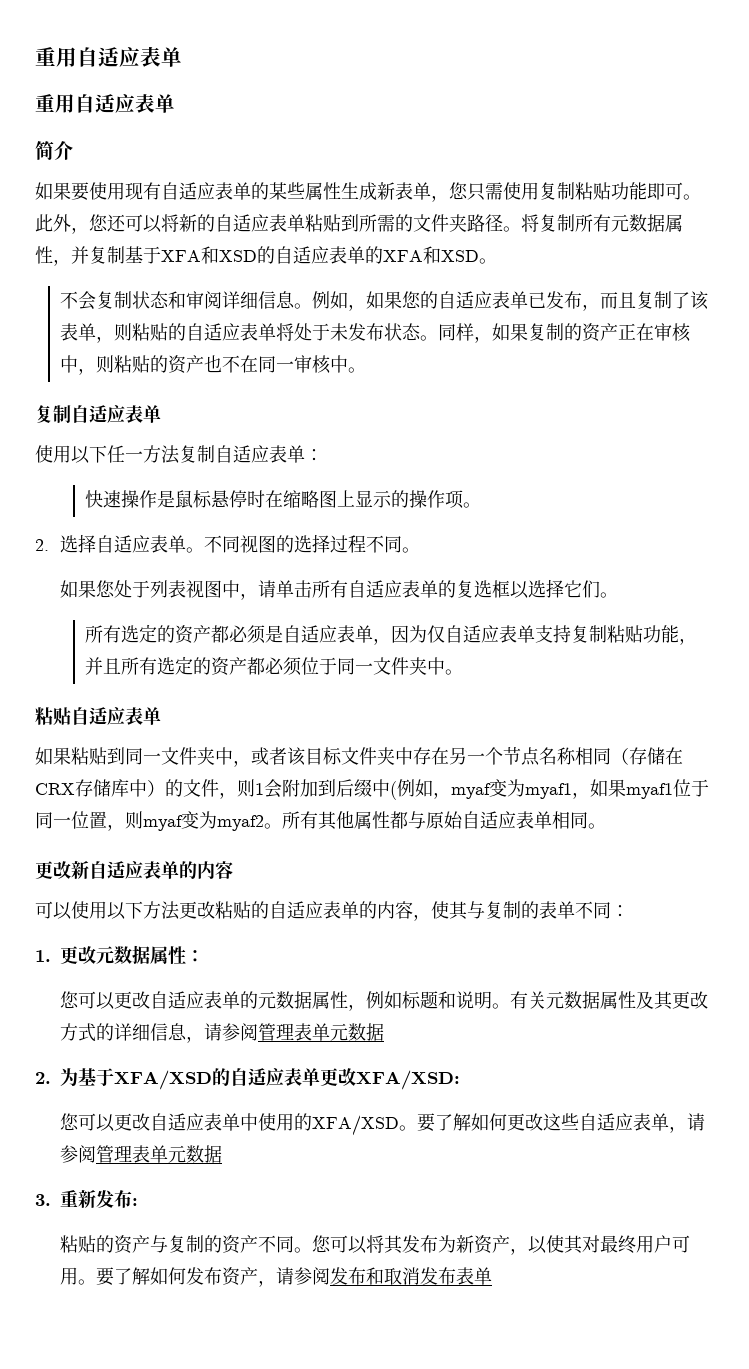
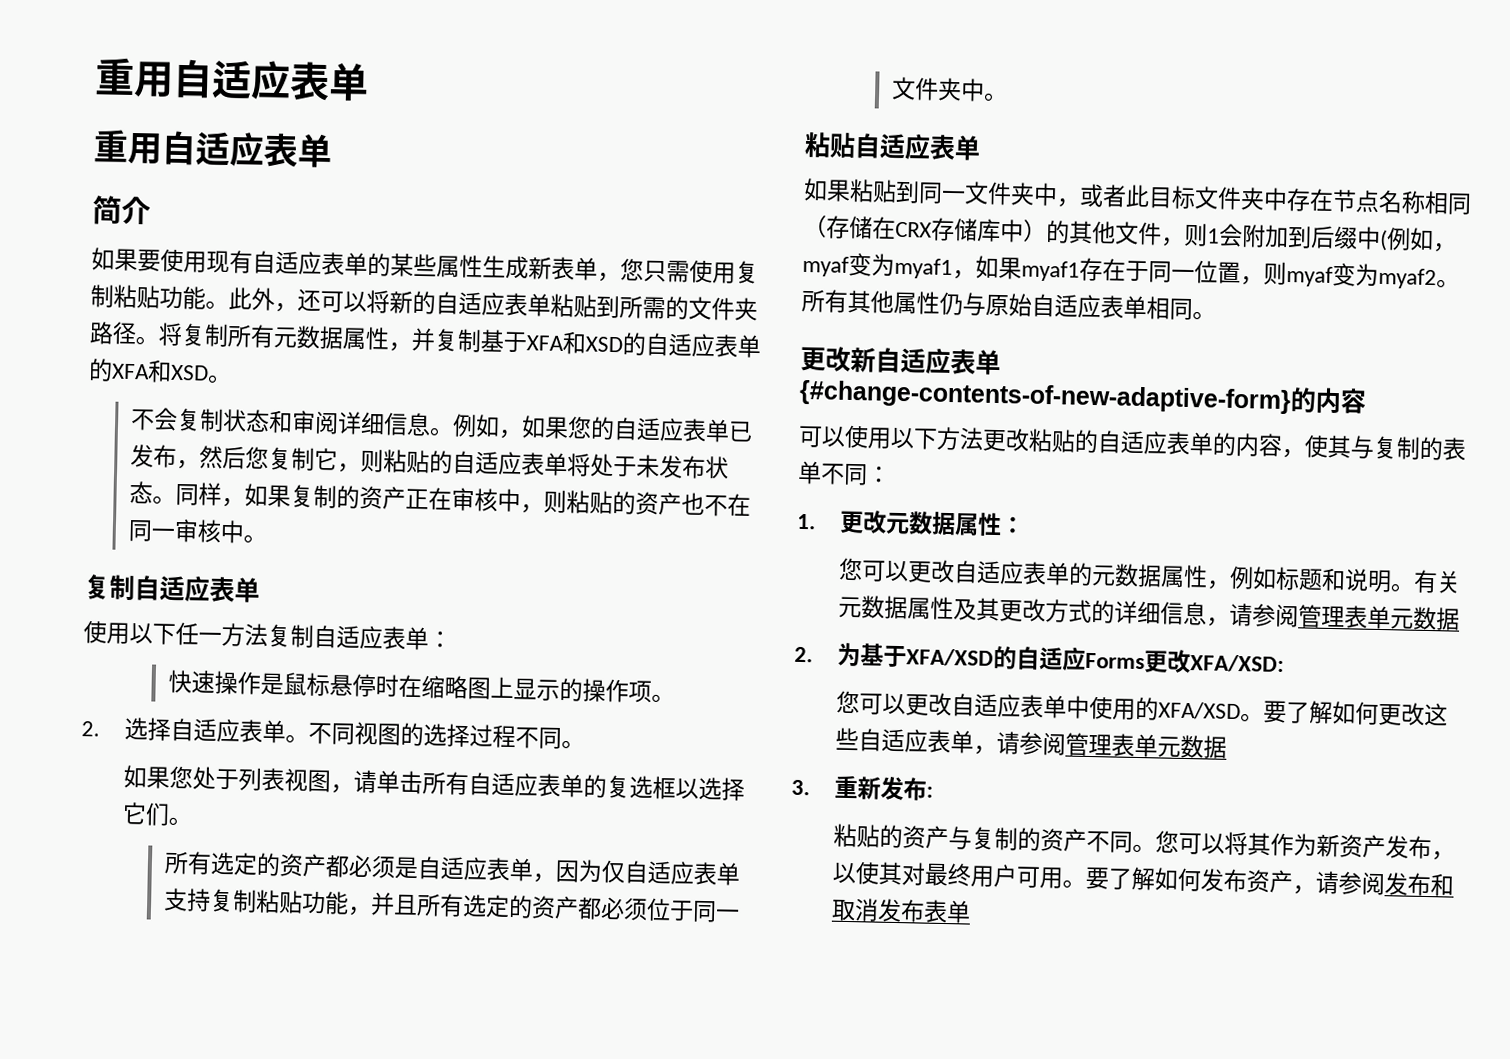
- 如果要使用现有自适应表单的某些属性生成新表单，您只需使用复制粘贴功能即可。
+ 如果要使用现有自适应表单的某些属性生成新表单，您只需使用复制粘贴功能。
- 此外，您还可以将新的自适应表单粘贴到所需的文件夹路径。
+ 此外，还可以将新的自适应表单粘贴到所需的文件夹路径。
- 例如，如果您的自适应表单已发布，而且复制了该表单，则粘贴的自适应表单将处于未发布状态。
+ 例如，如果您的自适应表单已发布，然后您复制它，则粘贴的自适应表单将处于未发布状态。
- 如果您处于列表视图中，请单击所有自适应表单的复选框以选择它们。
+ 如果您处于列表视图，请单击所有自适应表单的复选框以选择它们。
- 如果粘贴到同一文件夹中，或者该目标文件夹中存在另一个节点名称相同（存储在CRX存储库中）的文件，则1会附加到后缀中(例如，myaf变为myaf1，如果myaf1位于同一位置，则myaf变为myaf2。
+ 如果粘贴到同一文件夹中，或者此目标文件夹中存在节点名称相同（存储在CRX存储库中）的其他文件，则1会附加到后缀中(例如，myaf变为myaf1，如果myaf1存在于同一位置，则myaf变为myaf2。
- 所有其他属性都与原始自适应表单相同。
+ 所有其他属性仍与原始自适应表单相同。
- 更改新自适应表单的内容
+ 更改新自适应表单{#change-contents-of-new-adaptive-form}的内容
- 2.为基于XFA/XSD的自适应表单更改XFA/XSD:
+ 2.为基于XFA/XSD的自适应Forms更改XFA/XSD:
- 您可以将其发布为新资产，以使其对最终用户可用。
+ 您可以将其作为新资产发布，以使其对最终用户可用。

